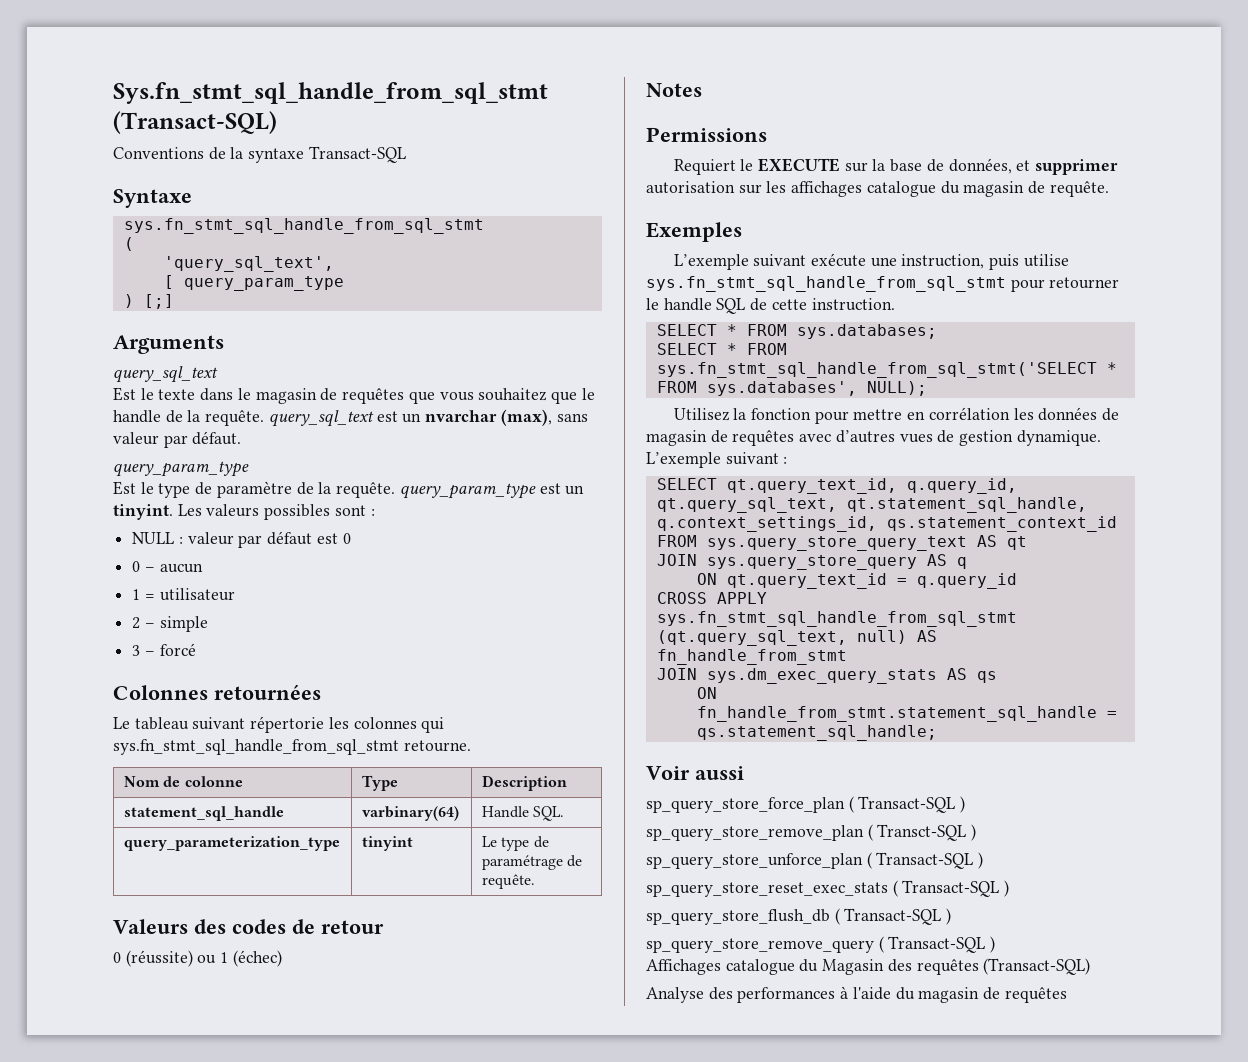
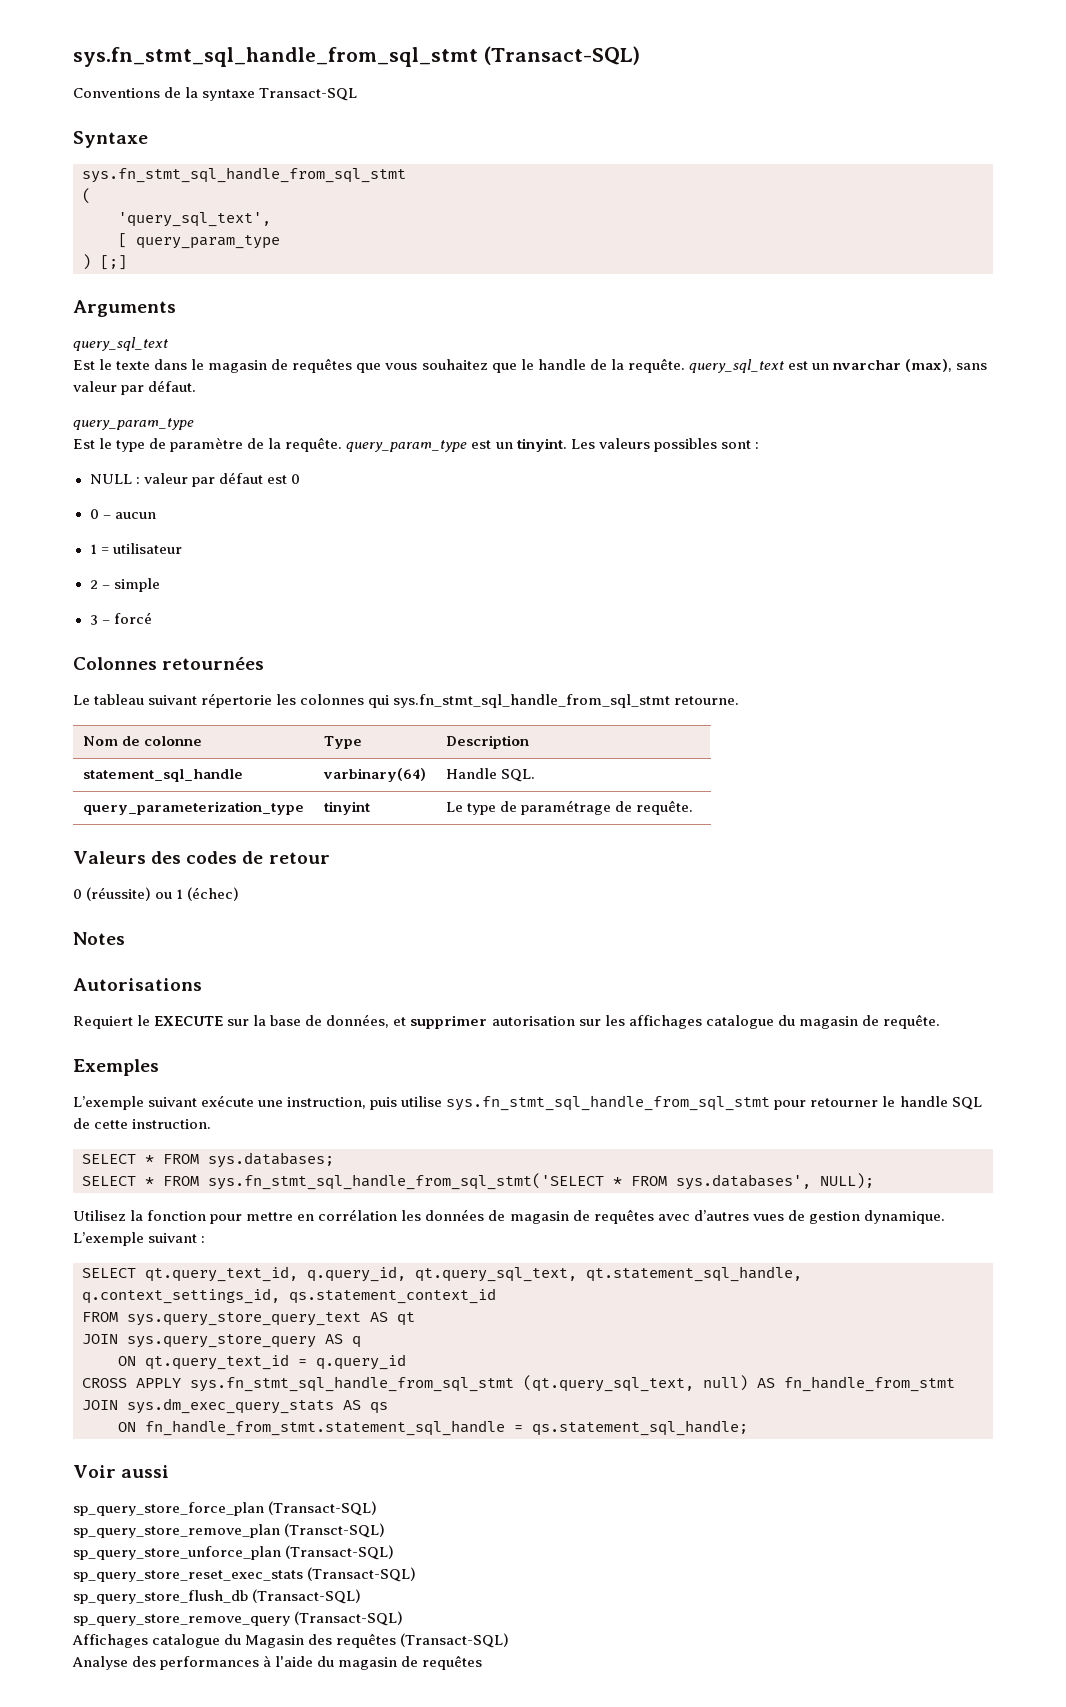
- Sys.fn_stmt_sql_handle_from_sql_stmt (Transact-SQL)
+ sys.fn_stmt_sql_handle_from_sql_stmt (Transact-SQL)
- Permissions
+ Autorisations
- sp_query_store_force_plan ( Transact-SQL )
- sp_query_store_remove_plan ( Transct-SQL )
- sp_query_store_unforce_plan ( Transact-SQL )
- sp_query_store_reset_exec_stats ( Transact-SQL )
- sp_query_store_flush_db ( Transact-SQL )
- sp_query_store_remove_query ( Transact-SQL )
+ sp_query_store_force_plan (Transact-SQL)
+ sp_query_store_remove_plan (Transct-SQL)
+ sp_query_store_unforce_plan (Transact-SQL)
+ sp_query_store_reset_exec_stats (Transact-SQL)
+ sp_query_store_flush_db (Transact-SQL)
+ sp_query_store_remove_query (Transact-SQL)

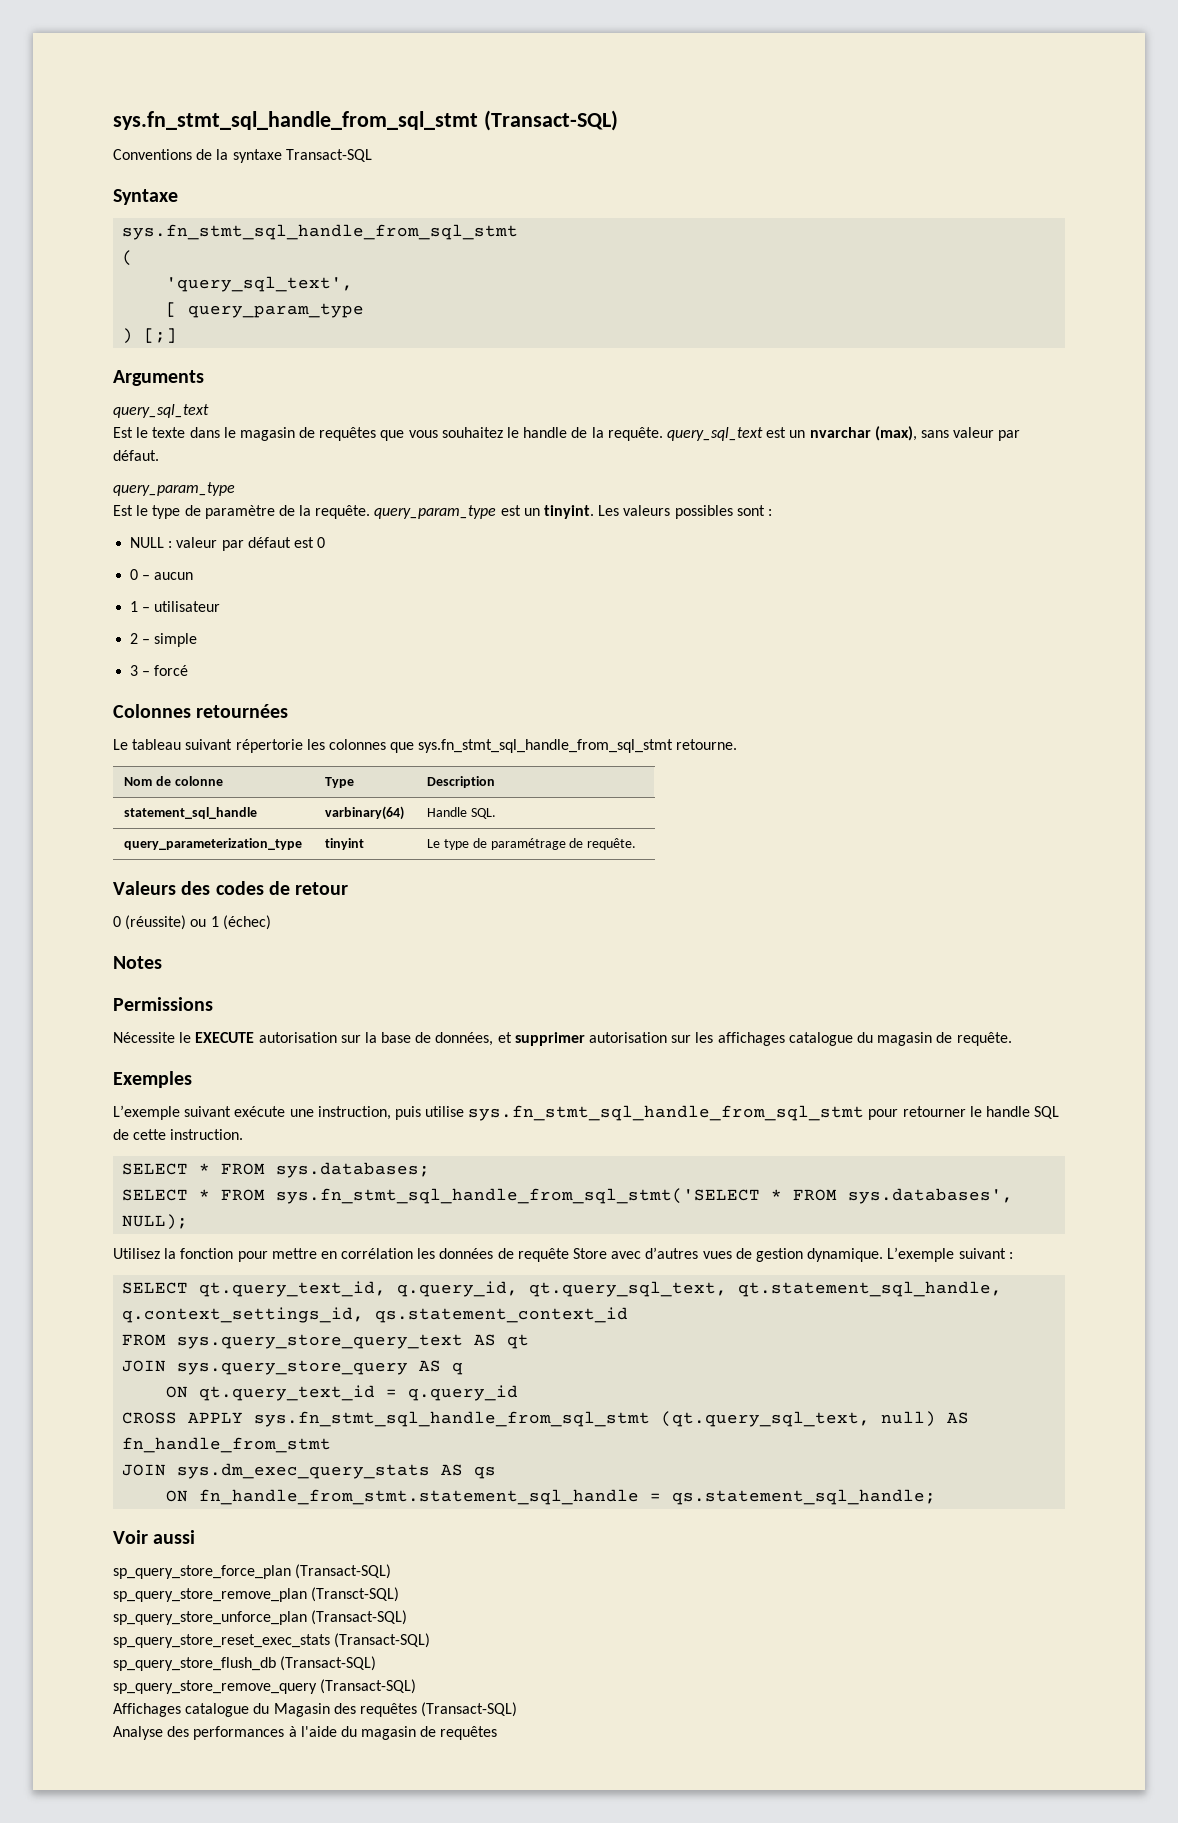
- Est le texte dans le magasin de requêtes que vous souhaitez que le handle de la requête. query_sql_text est un nvarchar (max), sans valeur par défaut.
+ Est le texte dans le magasin de requêtes que vous souhaitez le handle de la requête. query_sql_text est un nvarchar (max), sans valeur par défaut.
- 1 = utilisateur
+ 1 – utilisateur
- Le tableau suivant répertorie les colonnes qui sys.fn_stmt_sql_handle_from_sql_stmt retourne.
+ Le tableau suivant répertorie les colonnes que sys.fn_stmt_sql_handle_from_sql_stmt retourne.
- Autorisations
- Requiert le EXECUTE sur la base de données, et supprimer autorisation sur les affichages catalogue du magasin de requête.
+ Permissions
+ Nécessite le EXECUTE autorisation sur la base de données, et supprimer autorisation sur les affichages catalogue du magasin de requête.
- Utilisez la fonction pour mettre en corrélation les données de magasin de requêtes avec d’autres vues de gestion dynamique.
+ Utilisez la fonction pour mettre en corrélation les données de requête Store avec d’autres vues de gestion dynamique.

